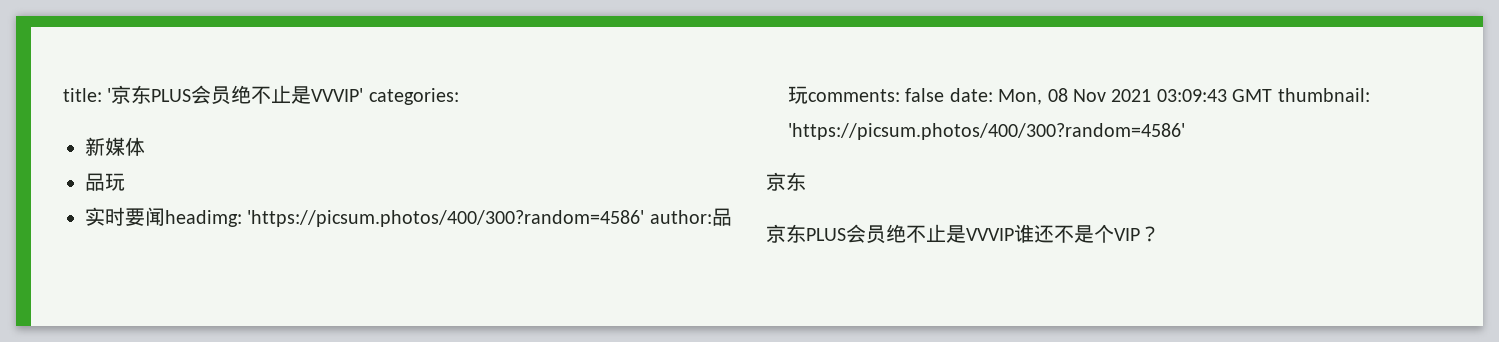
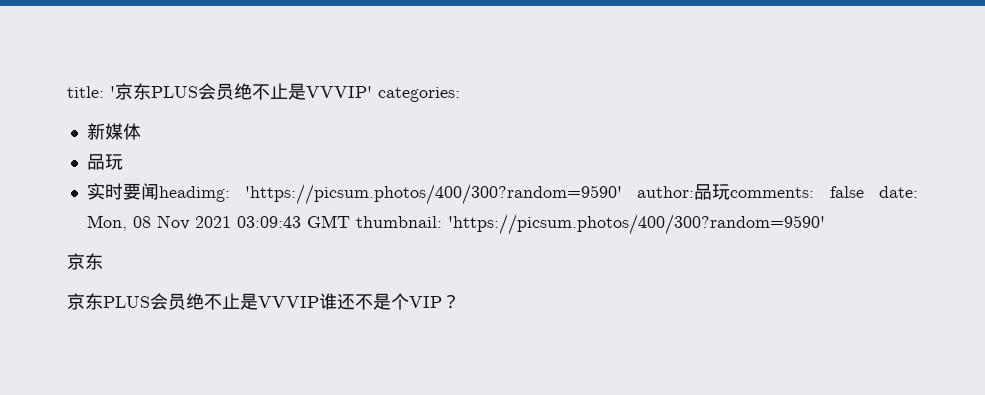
- 实时要闻headimg: 'https://picsum.photos/400/300?random=4586' author:品玩comments: false date: Mon, 08 Nov 2021 03:09:43 GMT thumbnail: 'https://picsum.photos/400/300?random=4586'
+ 实时要闻headimg: 'https://picsum.photos/400/300?random=9590' author:品玩comments: false date: Mon, 08 Nov 2021 03:09:43 GMT thumbnail: 'https://picsum.photos/400/300?random=9590'

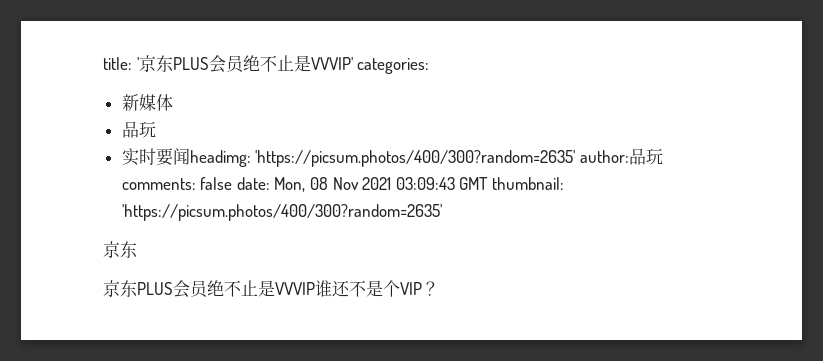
- 实时要闻headimg: 'https://picsum.photos/400/300?random=9590' author:品玩comments: false date: Mon, 08 Nov 2021 03:09:43 GMT thumbnail: 'https://picsum.photos/400/300?random=9590'
+ 实时要闻headimg: 'https://picsum.photos/400/300?random=2635' author:品玩comments: false date: Mon, 08 Nov 2021 03:09:43 GMT thumbnail: 'https://picsum.photos/400/300?random=2635'

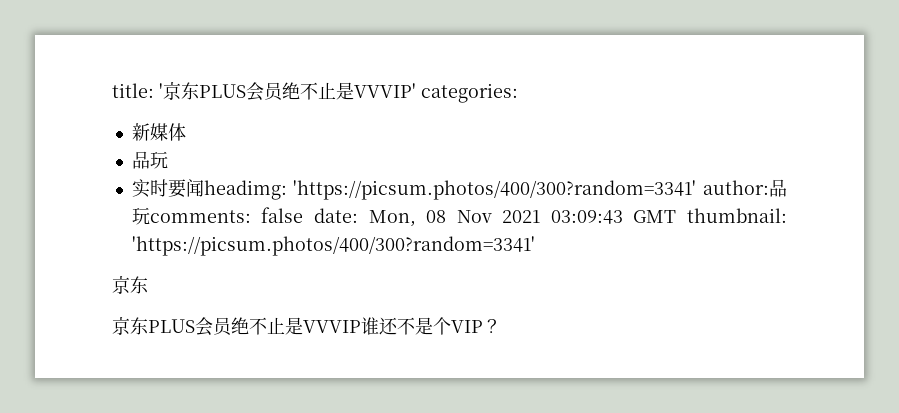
- 实时要闻headimg: 'https://picsum.photos/400/300?random=2635' author:品玩comments: false date: Mon, 08 Nov 2021 03:09:43 GMT thumbnail: 'https://picsum.photos/400/300?random=2635'
+ 实时要闻headimg: 'https://picsum.photos/400/300?random=3341' author:品玩comments: false date: Mon, 08 Nov 2021 03:09:43 GMT thumbnail: 'https://picsum.photos/400/300?random=3341'

